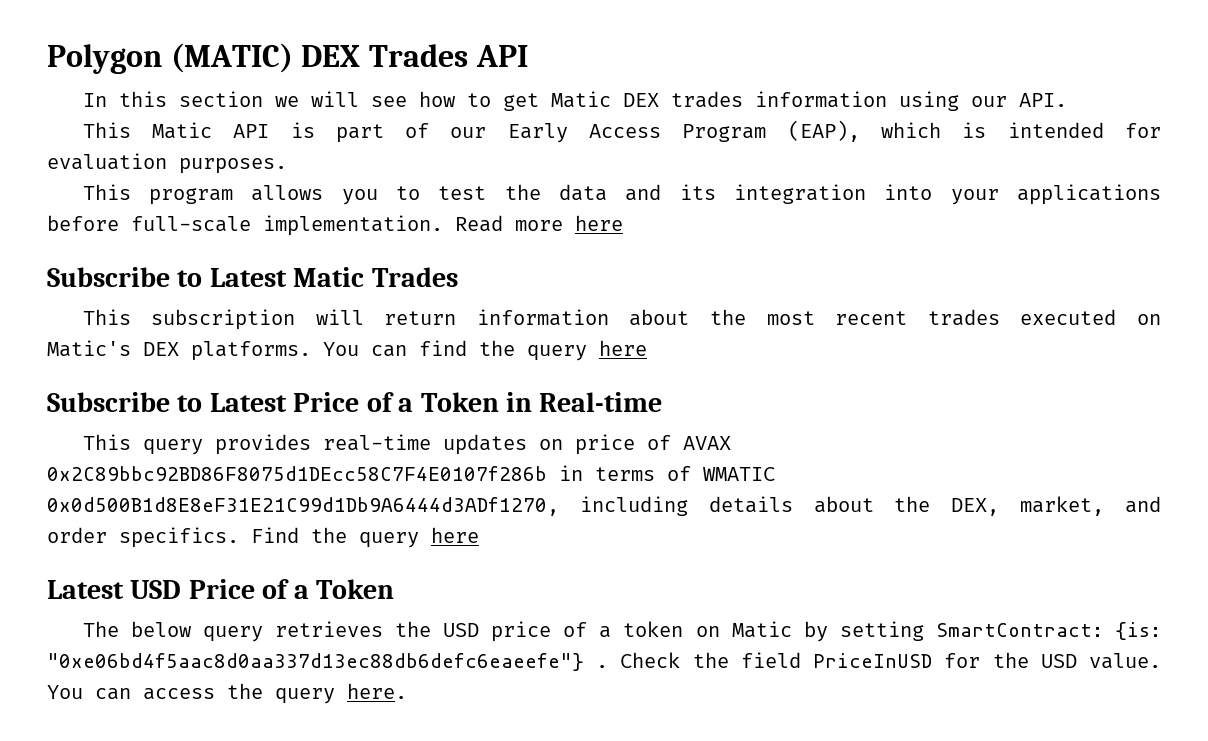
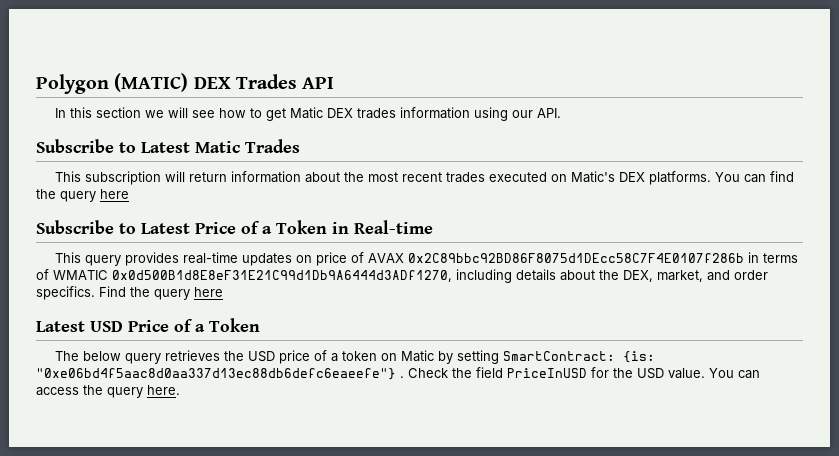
- This Matic API is part of our Early Access Program (EAP), which is intended for evaluation purposes.
- This program allows you to test the data and its integration into your applications before full-scale implementation. Read more here

